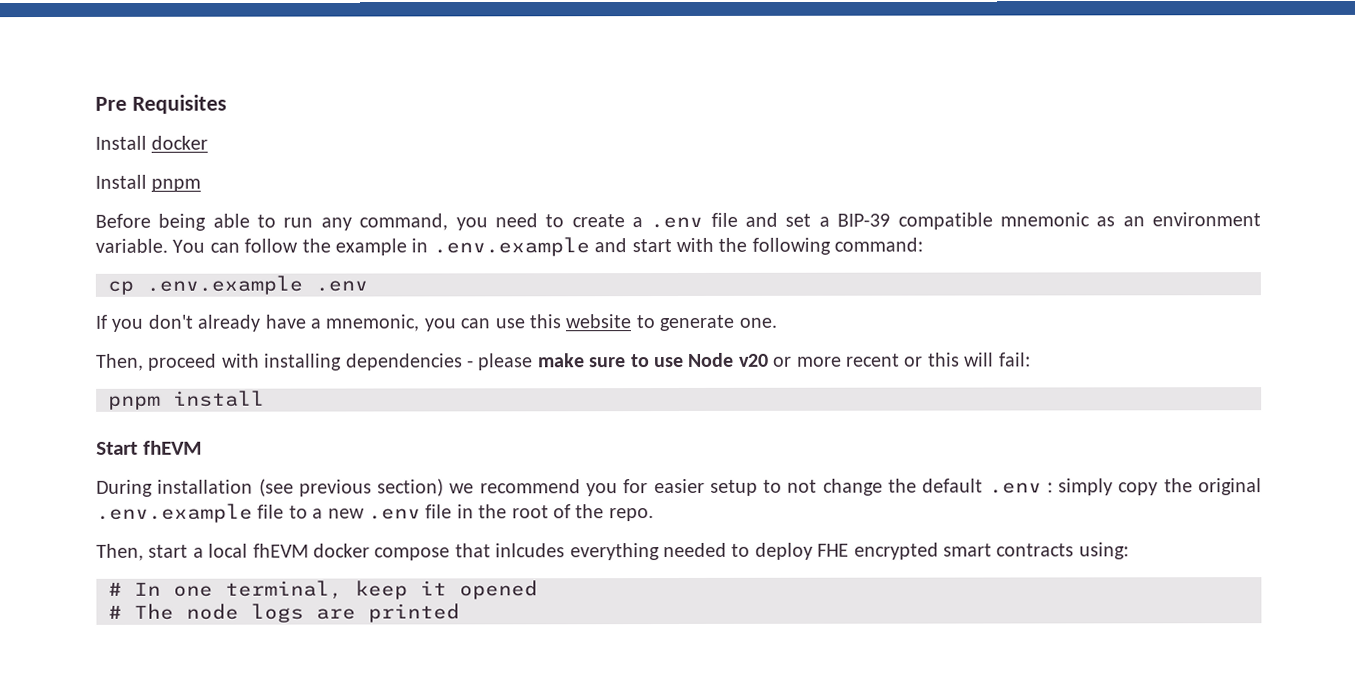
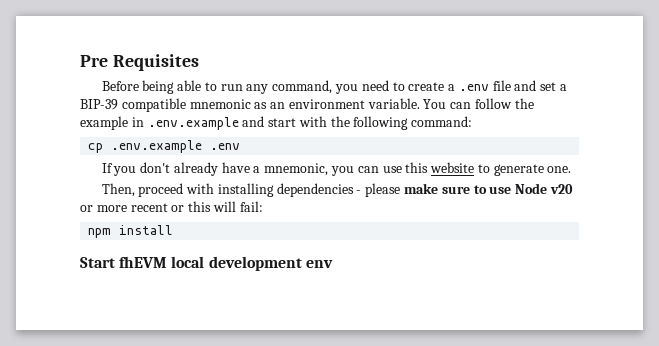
- Install docker
- Install pnpm
- pnpm install
+ npm install
- Start fhEVM
- During installation (see previous section) we recommend you for easier setup to not change the default .env : simply copy the original .env.example file to a new .env file in the root of the repo.
- Then, start a local fhEVM docker compose that inlcudes everything needed to deploy FHE encrypted smart contracts using:
- # In one terminal, keep it opened
- # The node logs are printed
+ Start fhEVM local development env

